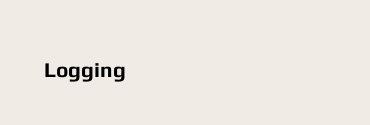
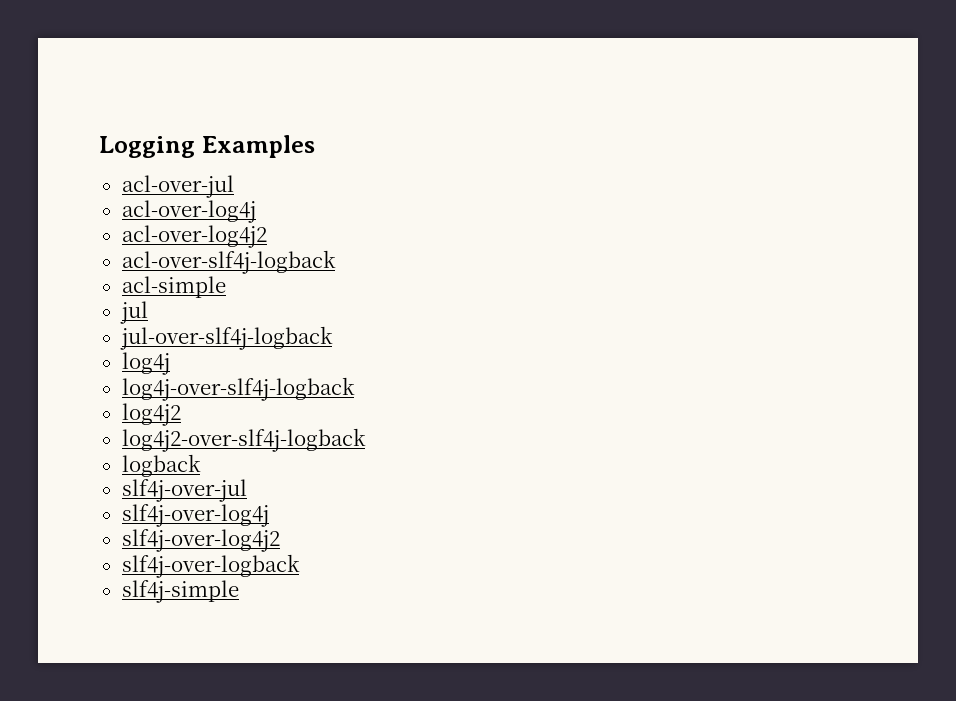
- Logging
+ Logging Examples
+ acl-over-jul
+ acl-over-log4j
+ acl-over-log4j2
+ acl-over-slf4j-logback
+ acl-simple
+ jul
+ jul-over-slf4j-logback
+ log4j
+ log4j-over-slf4j-logback
+ log4j2
+ log4j2-over-slf4j-logback
+ logback
+ slf4j-over-jul
+ slf4j-over-log4j
+ slf4j-over-log4j2
+ slf4j-over-logback
+ slf4j-simple

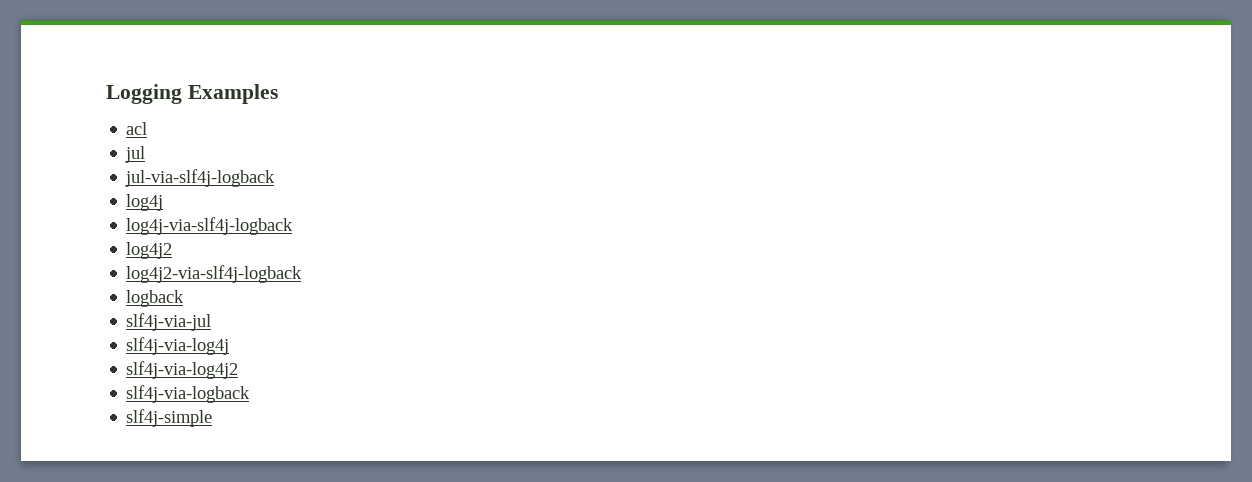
- acl-over-jul
- acl-over-log4j
- acl-over-log4j2
- acl-over-slf4j-logback
- acl-simple
+ acl
- jul-over-slf4j-logback
+ jul-via-slf4j-logback
- log4j-over-slf4j-logback
+ log4j-via-slf4j-logback
- log4j2-over-slf4j-logback
+ log4j2-via-slf4j-logback
- slf4j-over-jul
- slf4j-over-log4j
- slf4j-over-log4j2
- slf4j-over-logback
+ slf4j-via-jul
+ slf4j-via-log4j
+ slf4j-via-log4j2
+ slf4j-via-logback

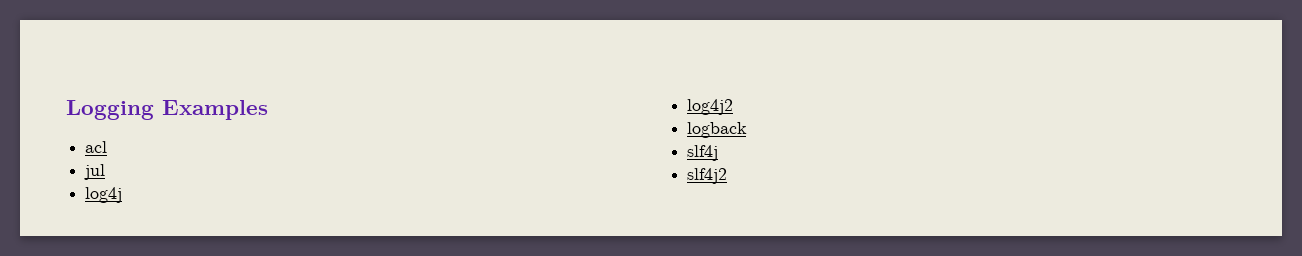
- jul-via-slf4j-logback
- log4j-via-slf4j-logback
- log4j2-via-slf4j-logback
- slf4j-via-jul
- slf4j-via-log4j
- slf4j-via-log4j2
- slf4j-via-logback
- slf4j-simple
+ slf4j
+ slf4j2

